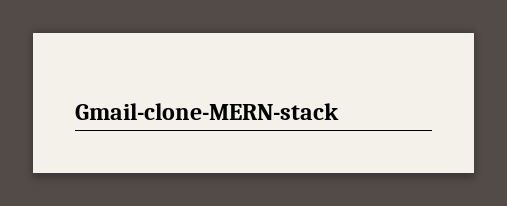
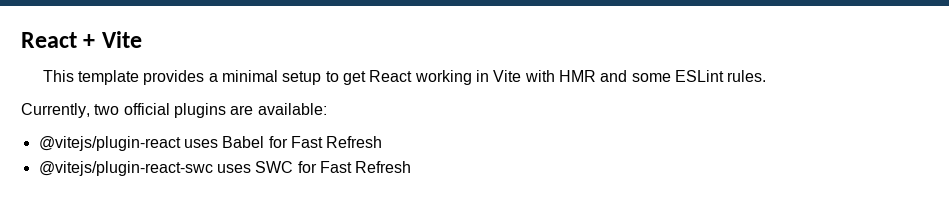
- Gmail-clone-MERN-stack
+ React + Vite
+ This template provides a minimal setup to get React working in Vite with HMR and some ESLint rules.
+ Currently, two official plugins are available:
+ @vitejs/plugin-react uses Babel for Fast Refresh
+ @vitejs/plugin-react-swc uses SWC for Fast Refresh

